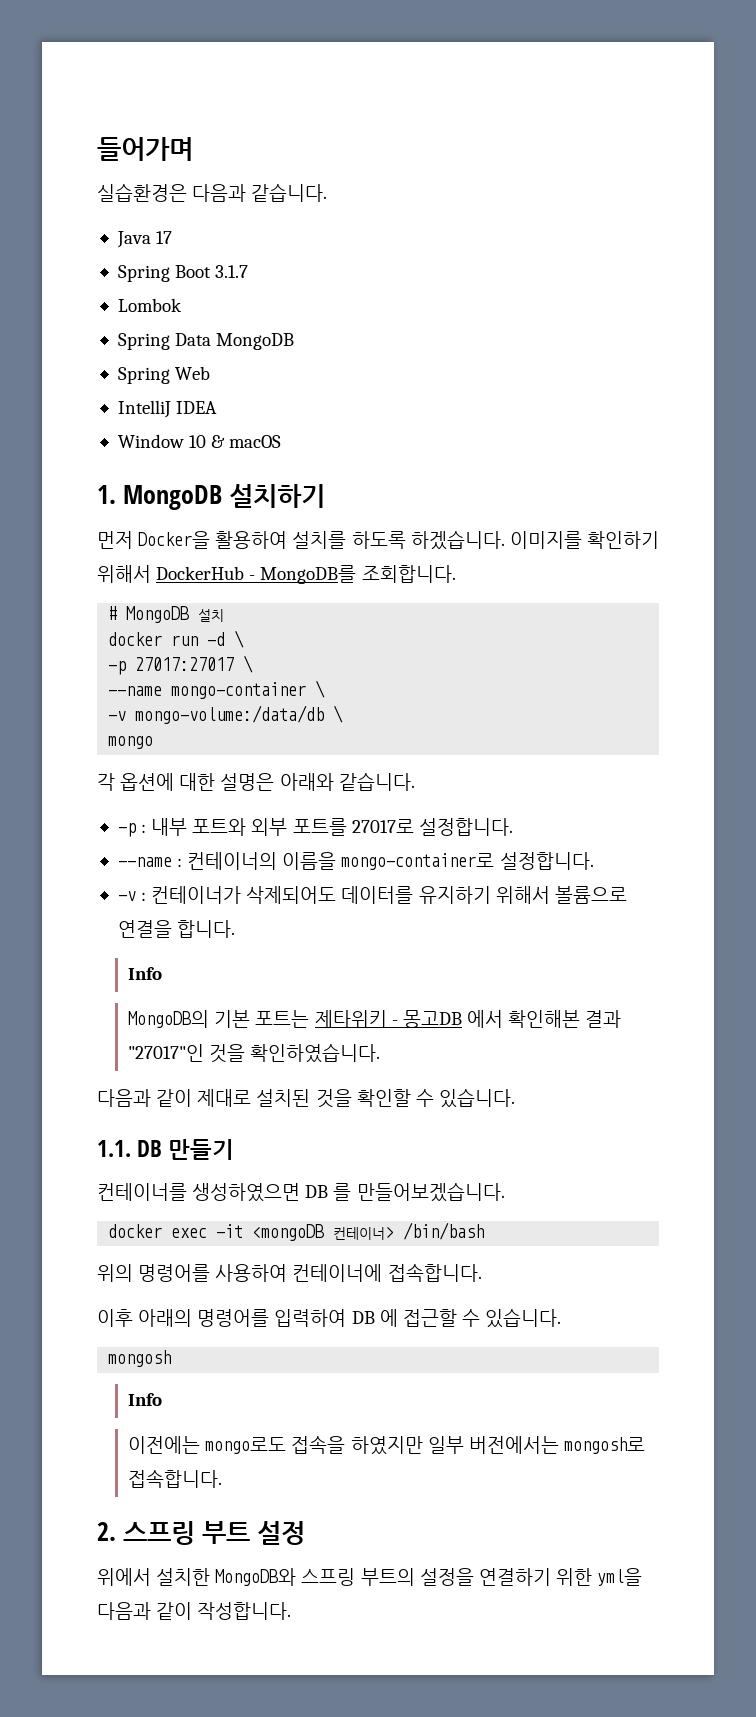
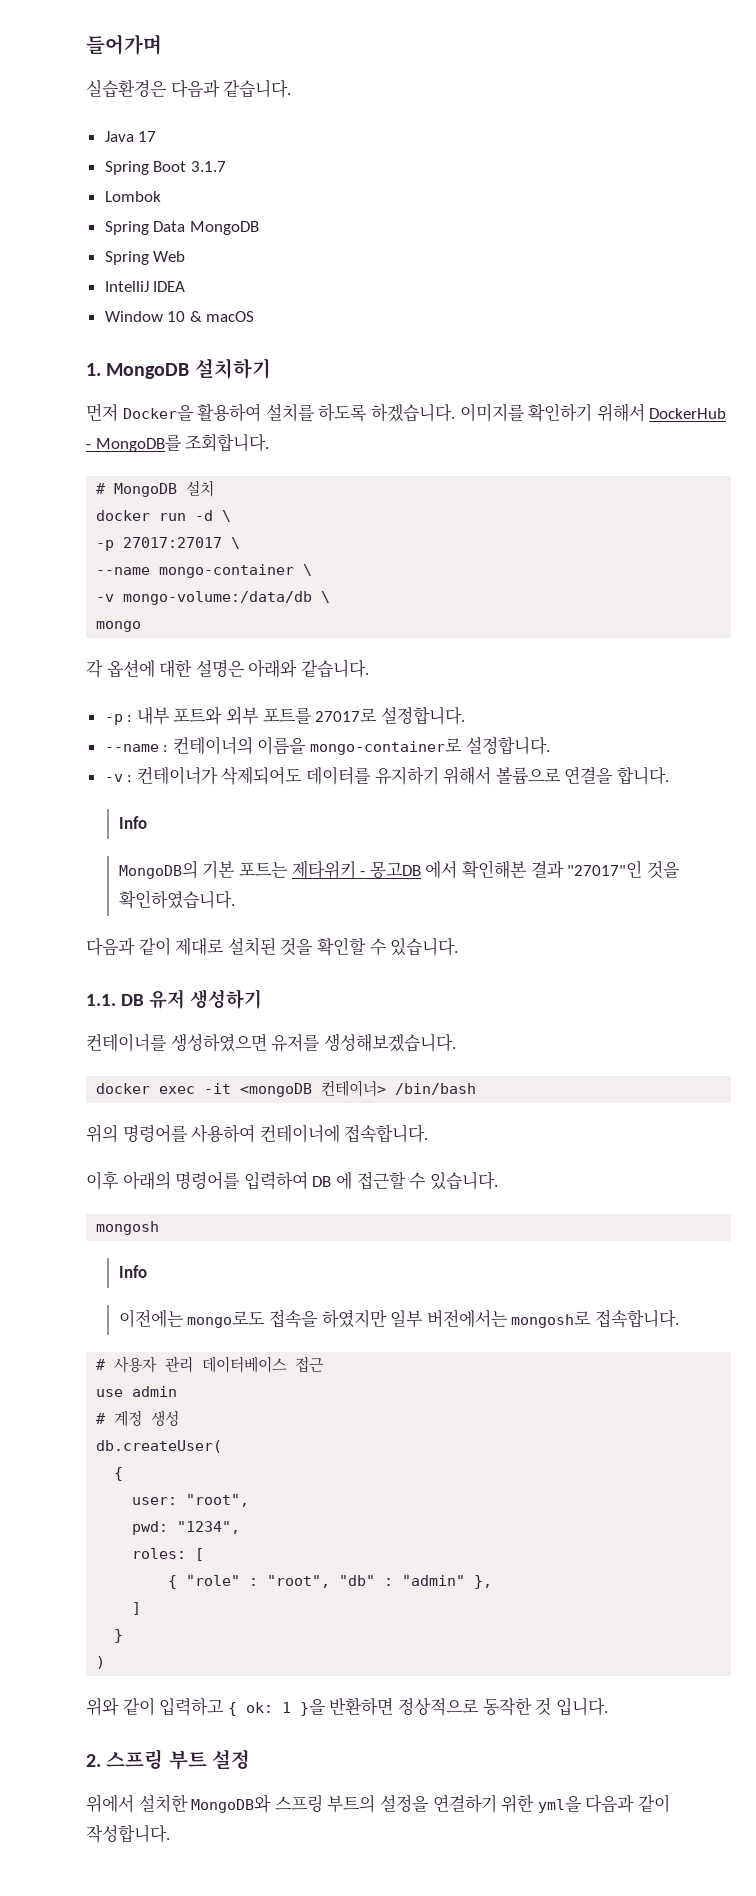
- 1.1. DB 만들기
+ 1.1. DB 유저 생성하기
- 컨테이너를 생성하였으면 DB 를 만들어보겠습니다.
+ 컨테이너를 생성하였으면 유저를 생성해보겠습니다.
+ # 사용자 관리 데이터베이스 접근
+ use admin
+ # 계정 생성
+ db.createUser(
+ {
+ user: "root",
+ pwd: "1234",
+ roles: [
+ { "role" : "root", "db" : "admin" },
+ ]
+ }
+ )
+ 위와 같이 입력하고 { ok: 1 }을 반환하면 정상적으로 동작한 것 입니다.

